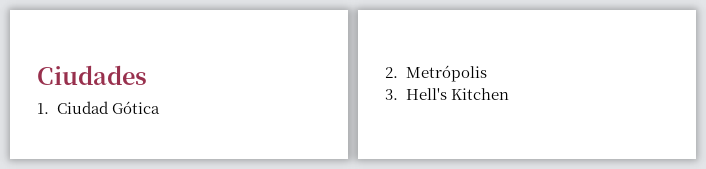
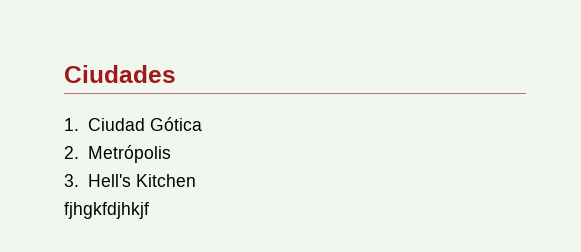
+ fjhgkfdjhkjf

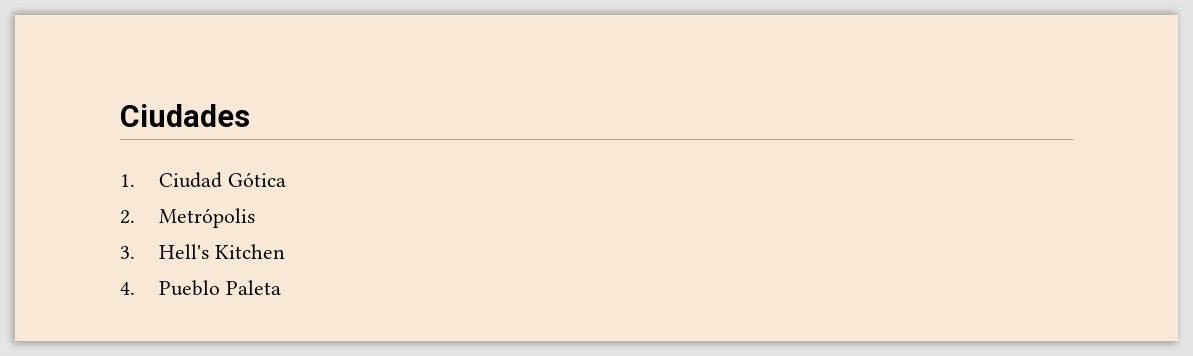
- fjhgkfdjhkjf
+ 4. Pueblo Paleta

